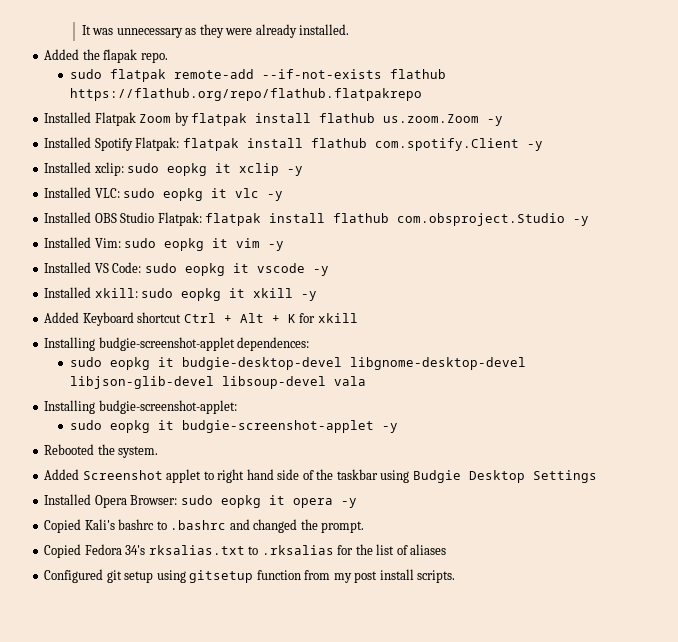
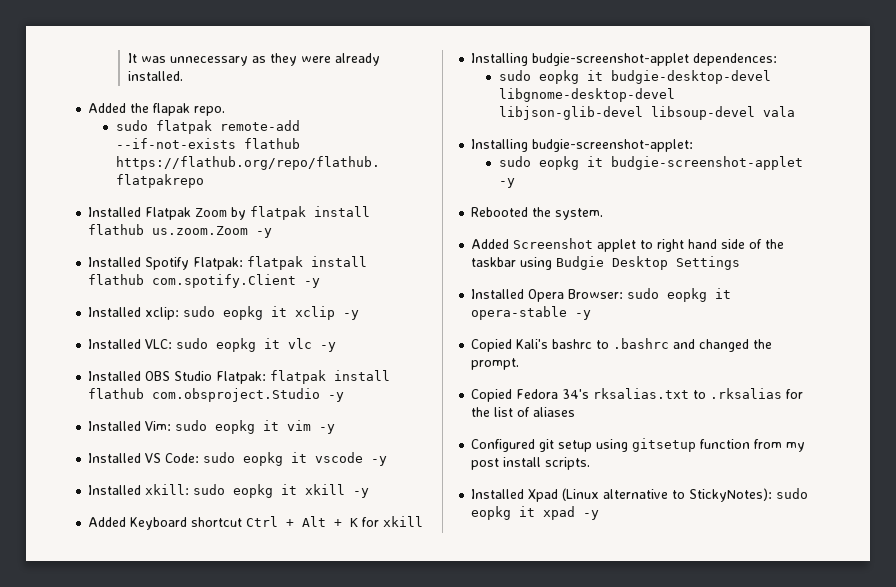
- Installed Opera Browser: sudo eopkg it opera -y
+ Installed Opera Browser: sudo eopkg it opera-stable -y
+ Installed Xpad (Linux alternative to StickyNotes): sudo eopkg it xpad -y

